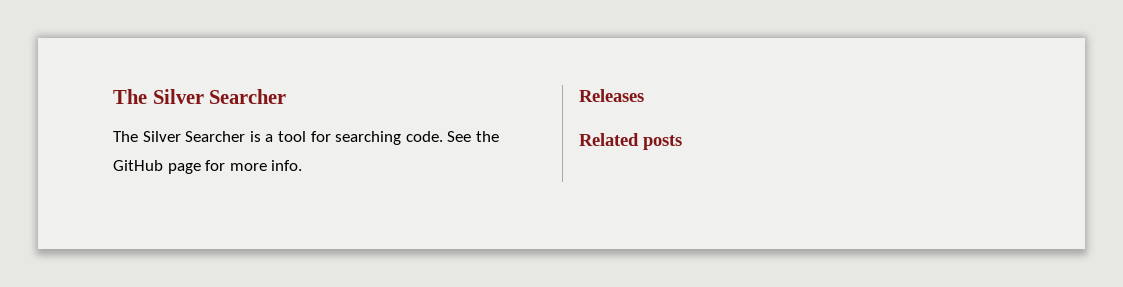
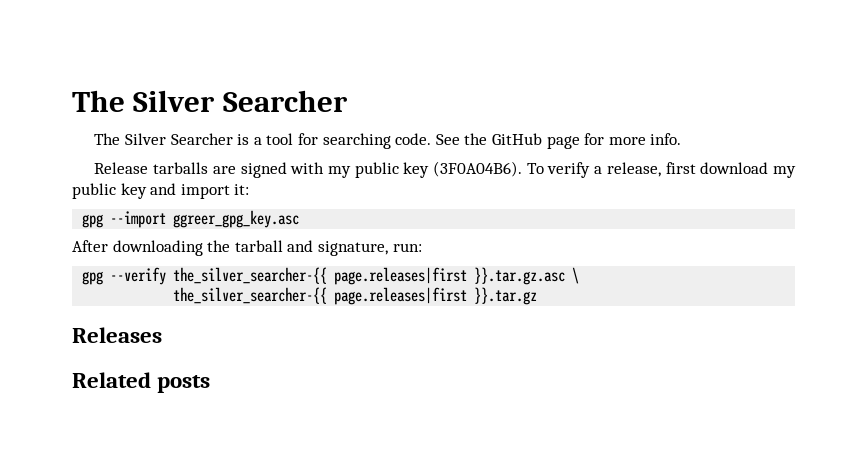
+ Release tarballs are signed with my public key (3F0A04B6). To verify a release, first download my public key and import it:
+ gpg --import ggreer_gpg_key.asc
+ After downloading the tarball and signature, run:
+ gpg --verify the_silver_searcher-{{ page.releases|first }}.tar.gz.asc \
+ the_silver_searcher-{{ page.releases|first }}.tar.gz

